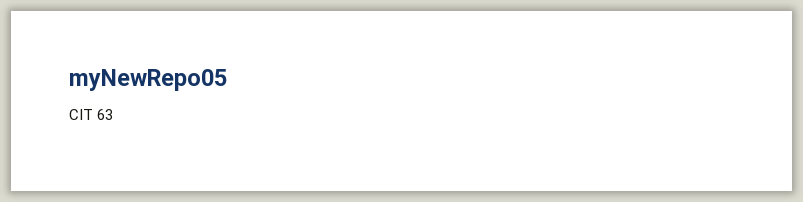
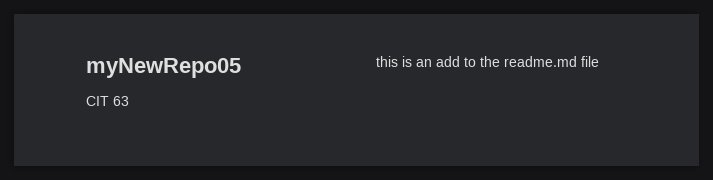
+ this is an add to the readme.md file

